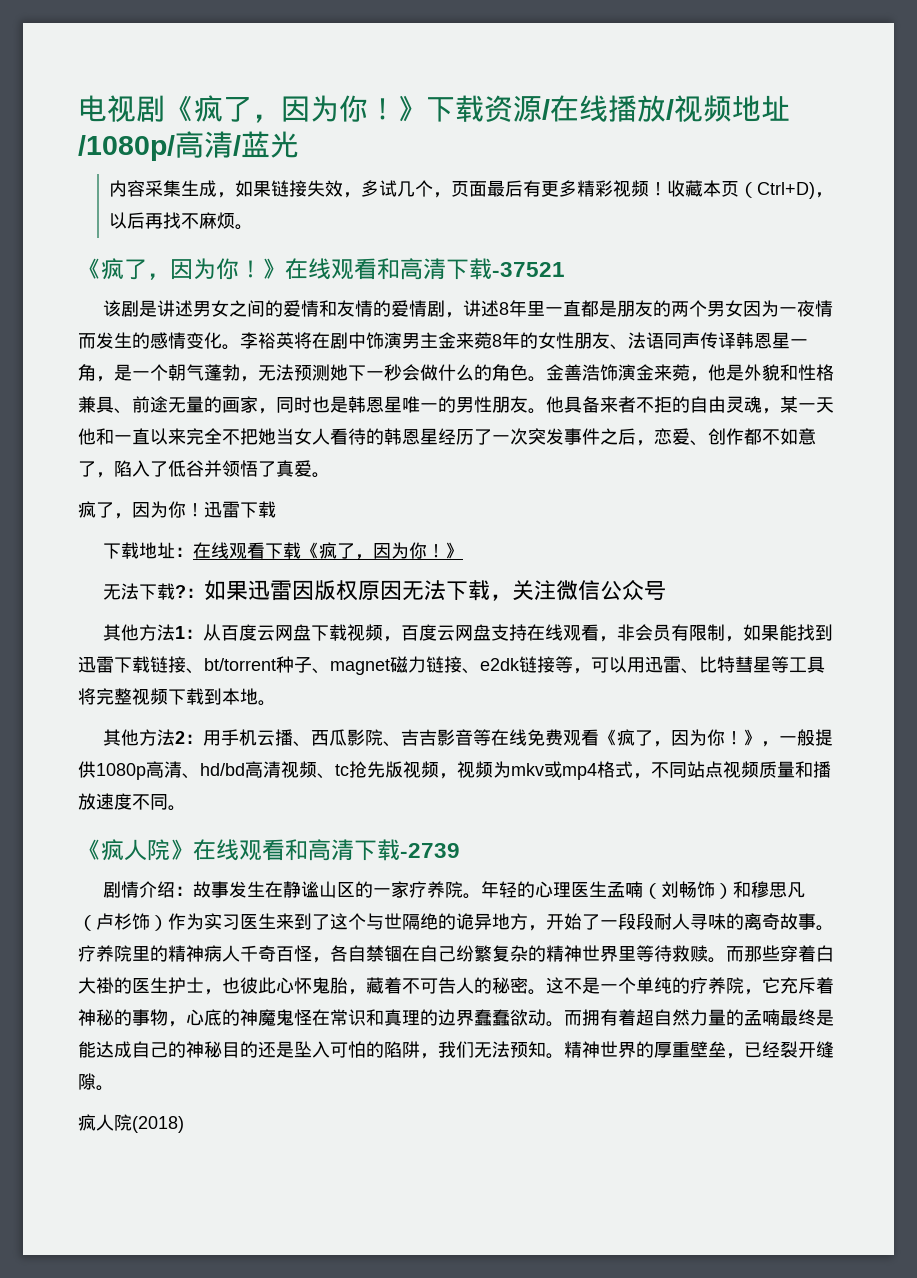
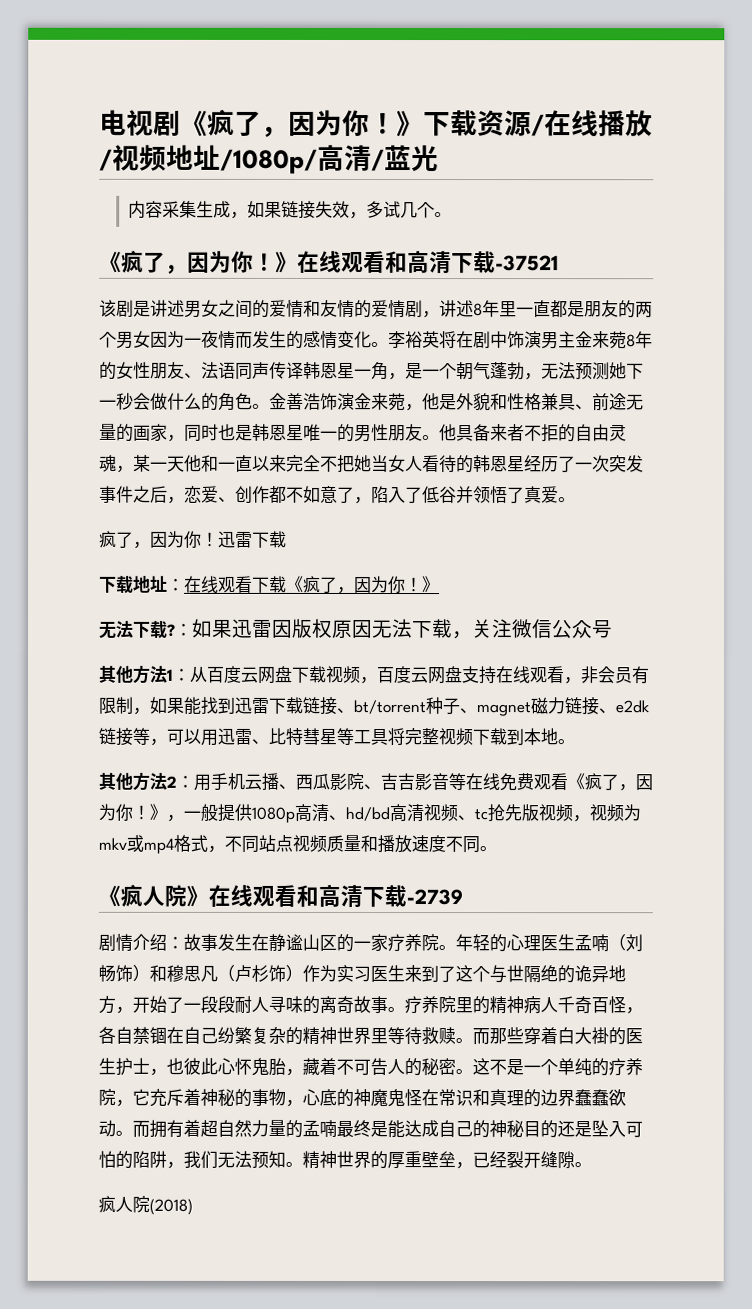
- 内容采集生成，如果链接失效，多试几个，页面最后有更多精彩视频！收藏本页（Ctrl+D)，以后再找不麻烦。
+ 内容采集生成，如果链接失效，多试几个。

